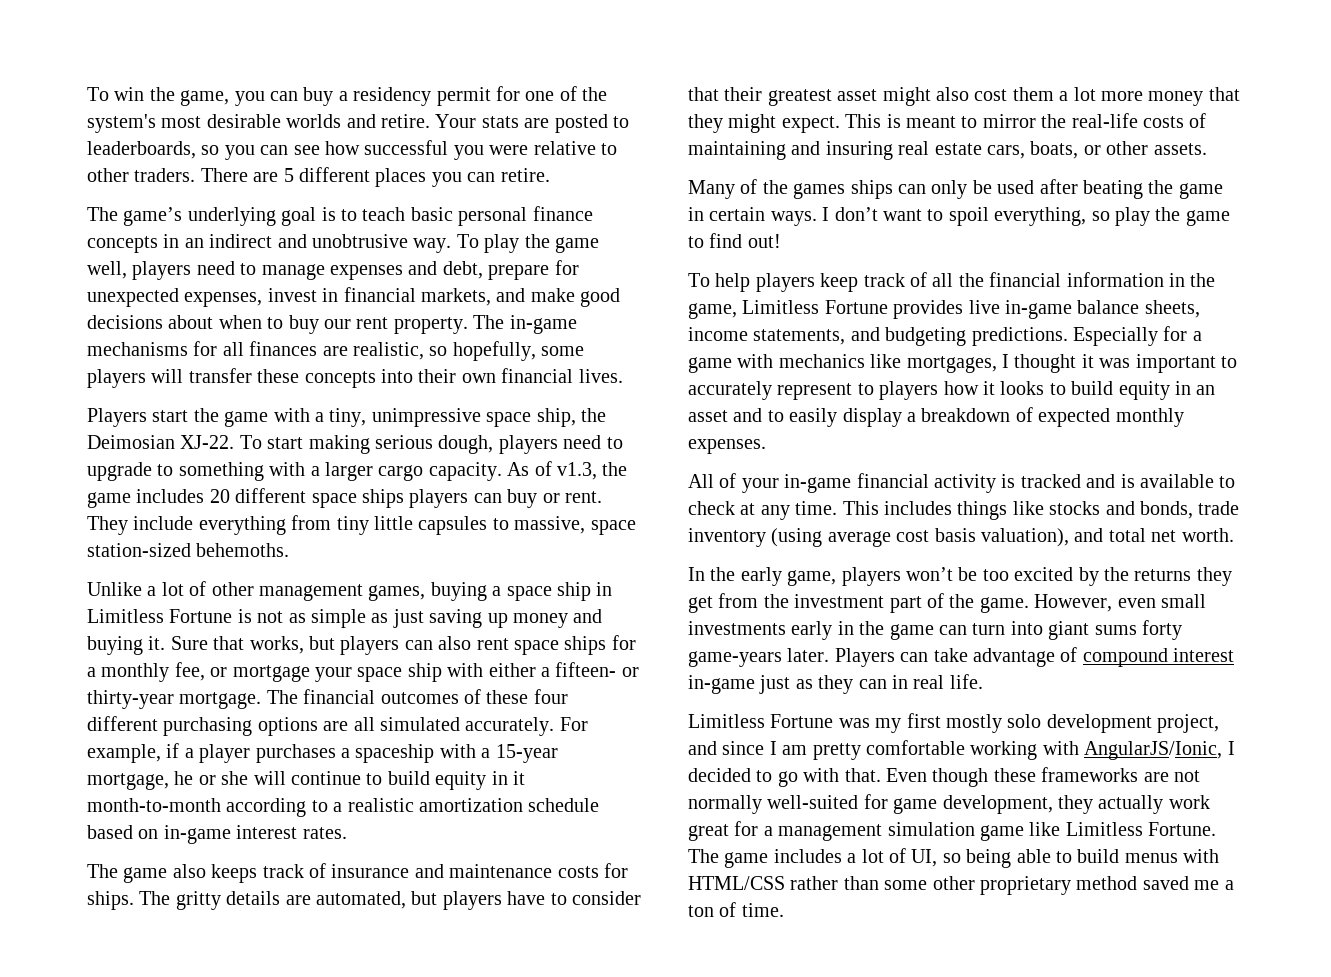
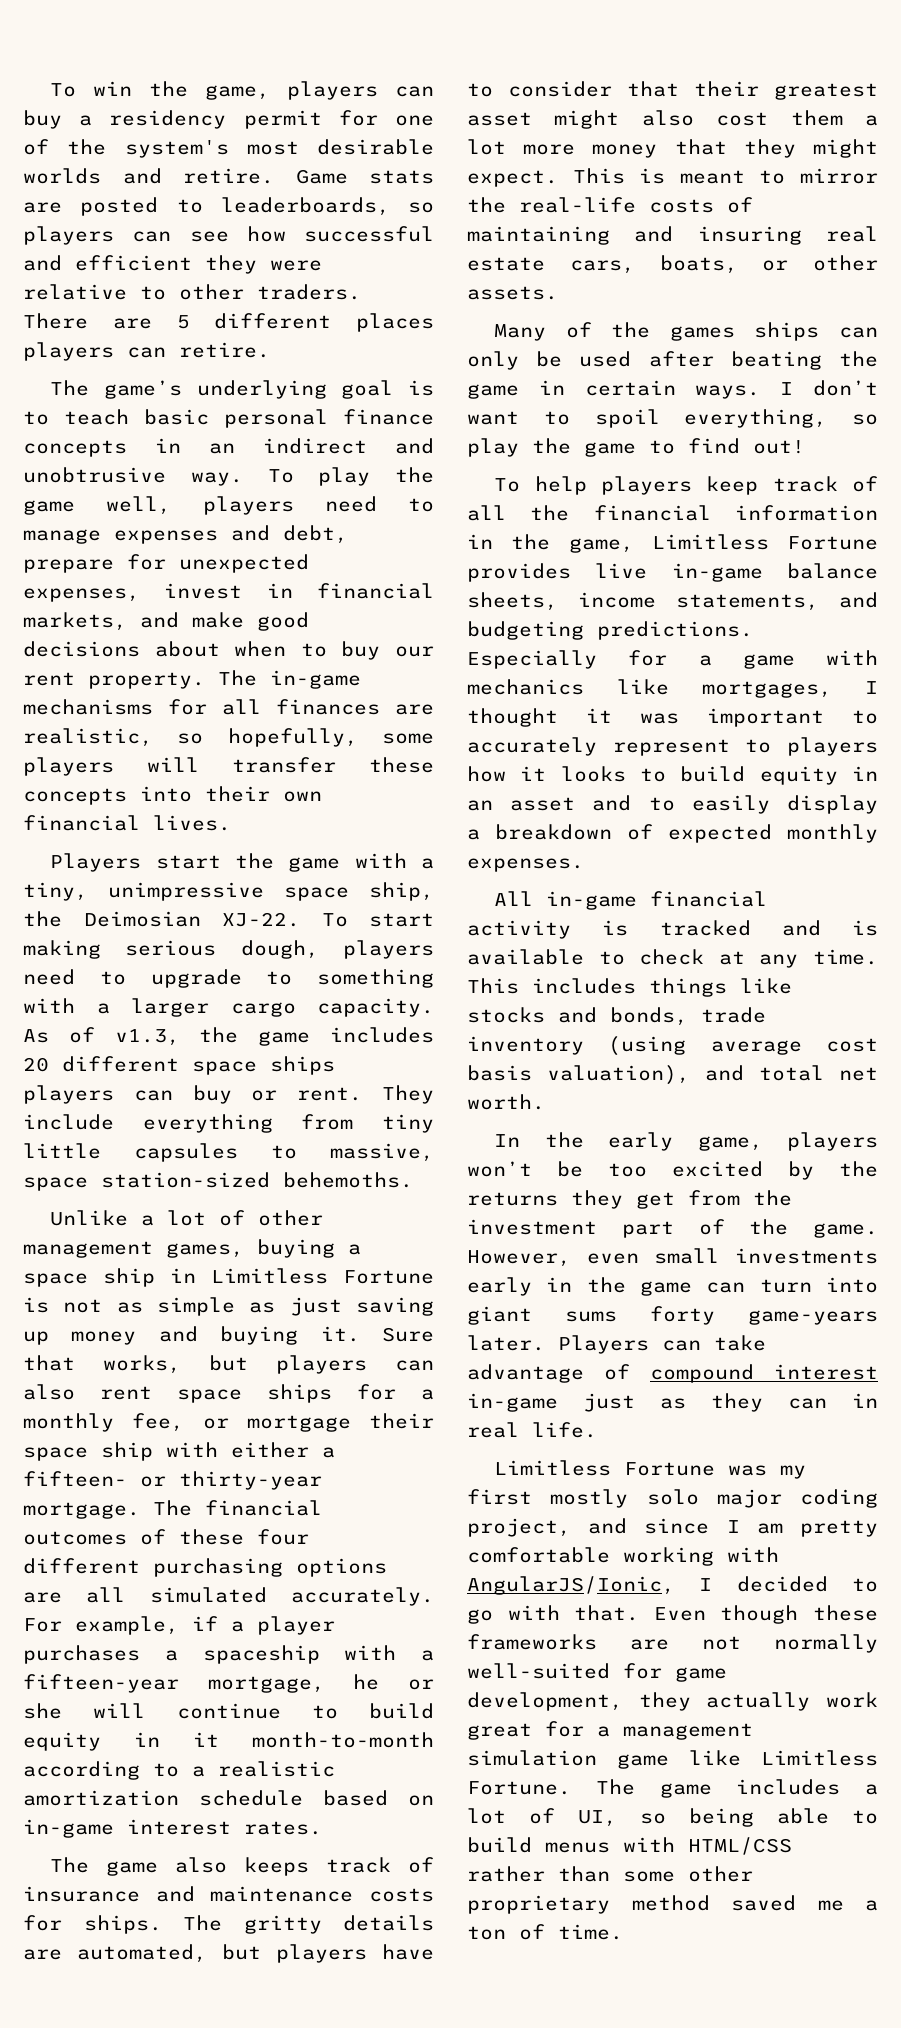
- To win the game, you can buy a residency permit for one of the system's most desirable worlds and retire.
+ To win the game, players can buy a residency permit for one of the system's most desirable worlds and retire.
- Your stats are posted to leaderboards, so you can see how successful you were relative to other traders.
+ Game stats are posted to leaderboards, so players can see how successful and efficient they were relative to other traders.
- There are 5 different places you can retire.
+ There are 5 different places players can retire.
- Sure that works, but players can also rent space ships for a monthly fee, or mortgage your space ship with either a fifteen- or thirty-year mortgage.
+ Sure that works, but players can also rent space ships for a monthly fee, or mortgage their space ship with either a fifteen- or thirty-year mortgage.
- For example, if a player purchases a spaceship with a 15-year mortgage, he or she will continue to build equity in it month-to-month according to a realistic amortization schedule based on in-game interest rates.
+ For example, if a player purchases a spaceship with a fifteen-year mortgage, he or she will continue to build equity in it month-to-month according to a realistic amortization schedule based on in-game interest rates.
- All of your in-game financial activity is tracked and is available to check at any time.
+ All in-game financial activity is tracked and is available to check at any time.
- Limitless Fortune was my first mostly solo development project, and since I am pretty comfortable working with AngularJS/Ionic, I decided to go with that.
+ Limitless Fortune was my first mostly solo major coding project, and since I am pretty comfortable working with AngularJS/Ionic, I decided to go with that.

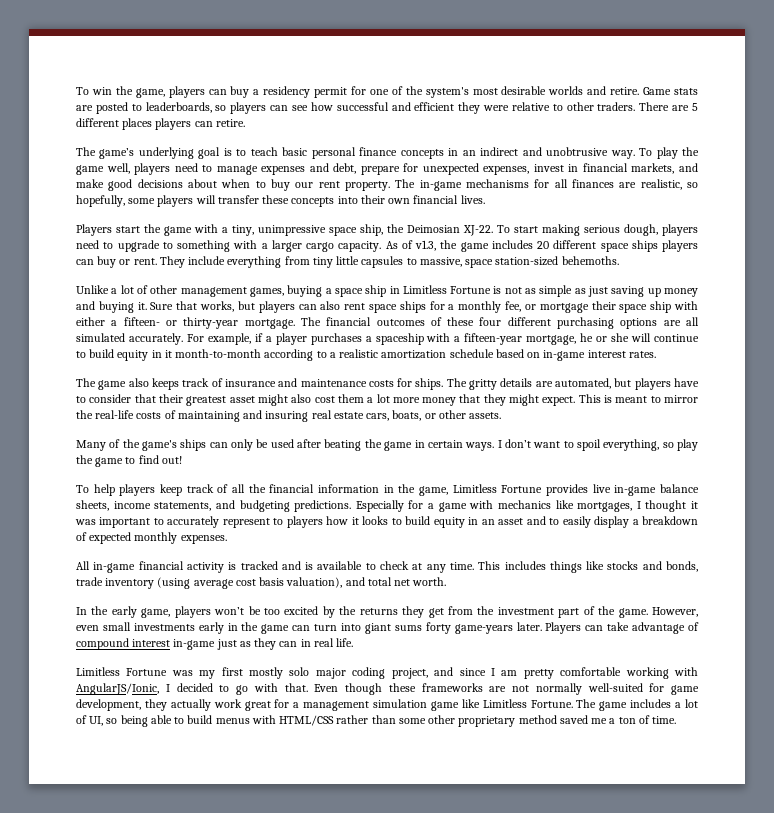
- Many of the games ships can only be used after beating the game in certain ways.
+ Many of the game's ships can only be used after beating the game in certain ways.

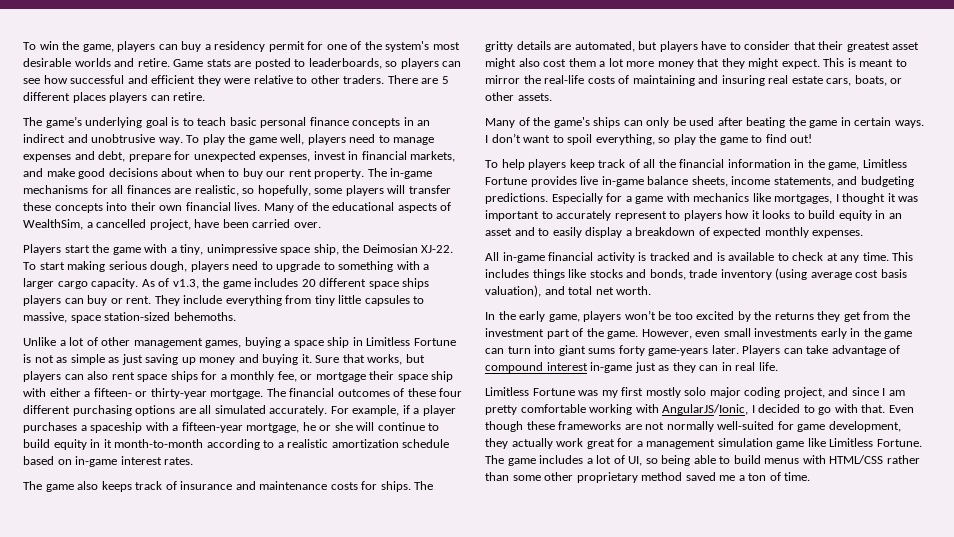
+ Many of the educational aspects of WealthSim, a cancelled project, have been carried over.

